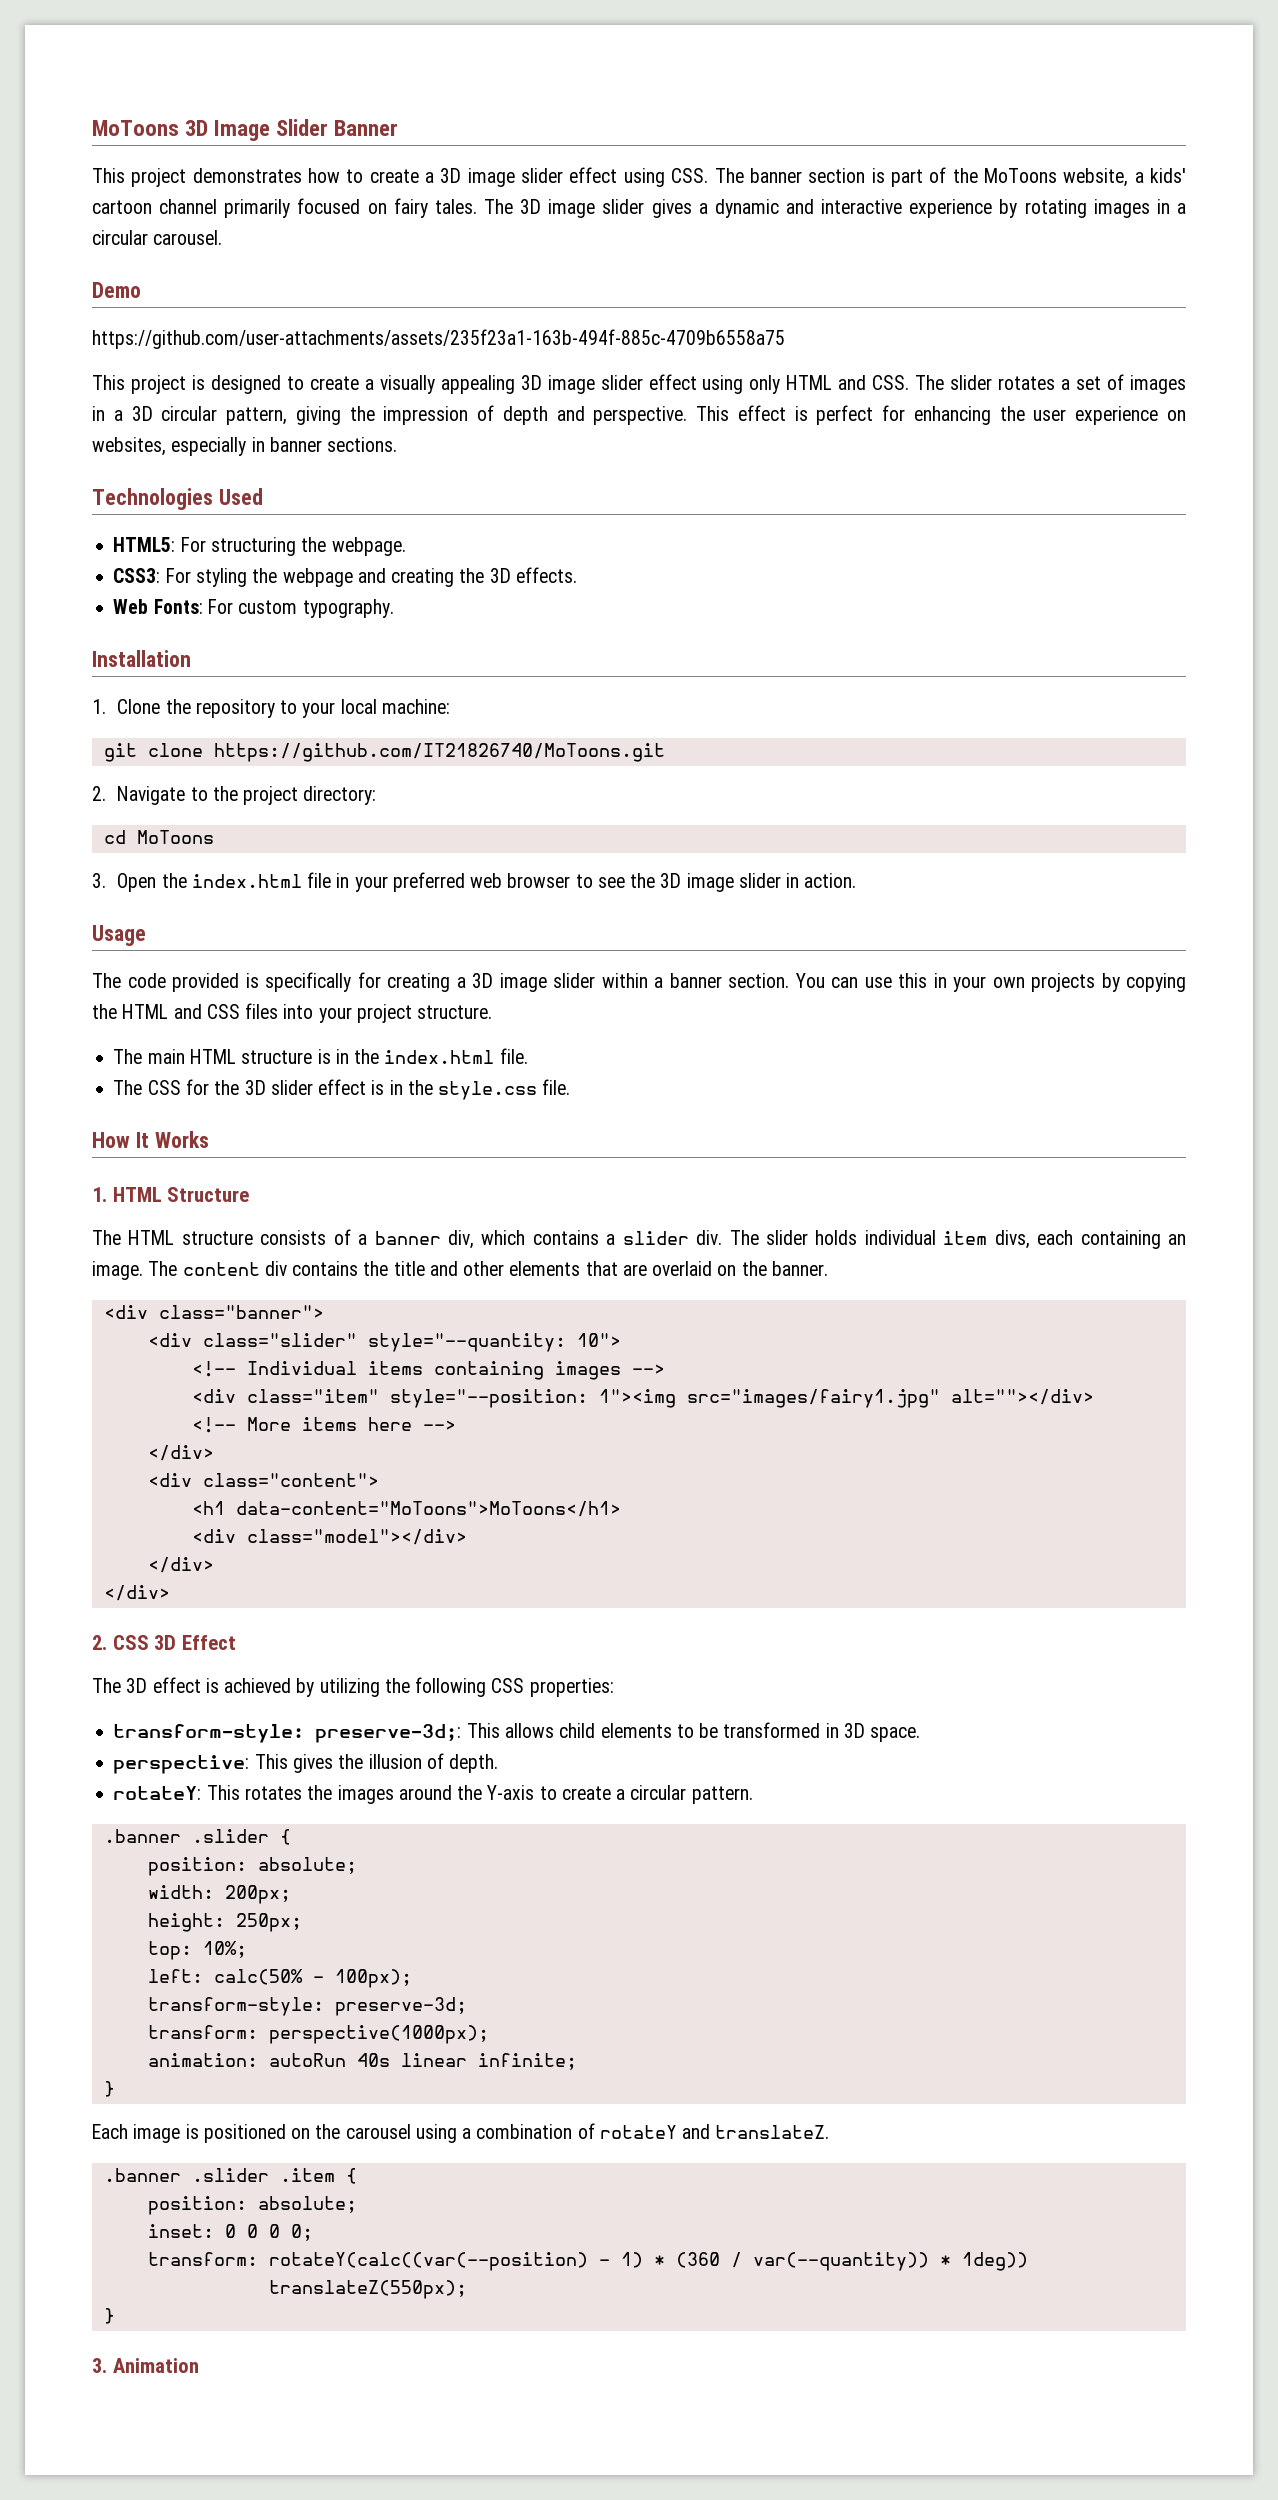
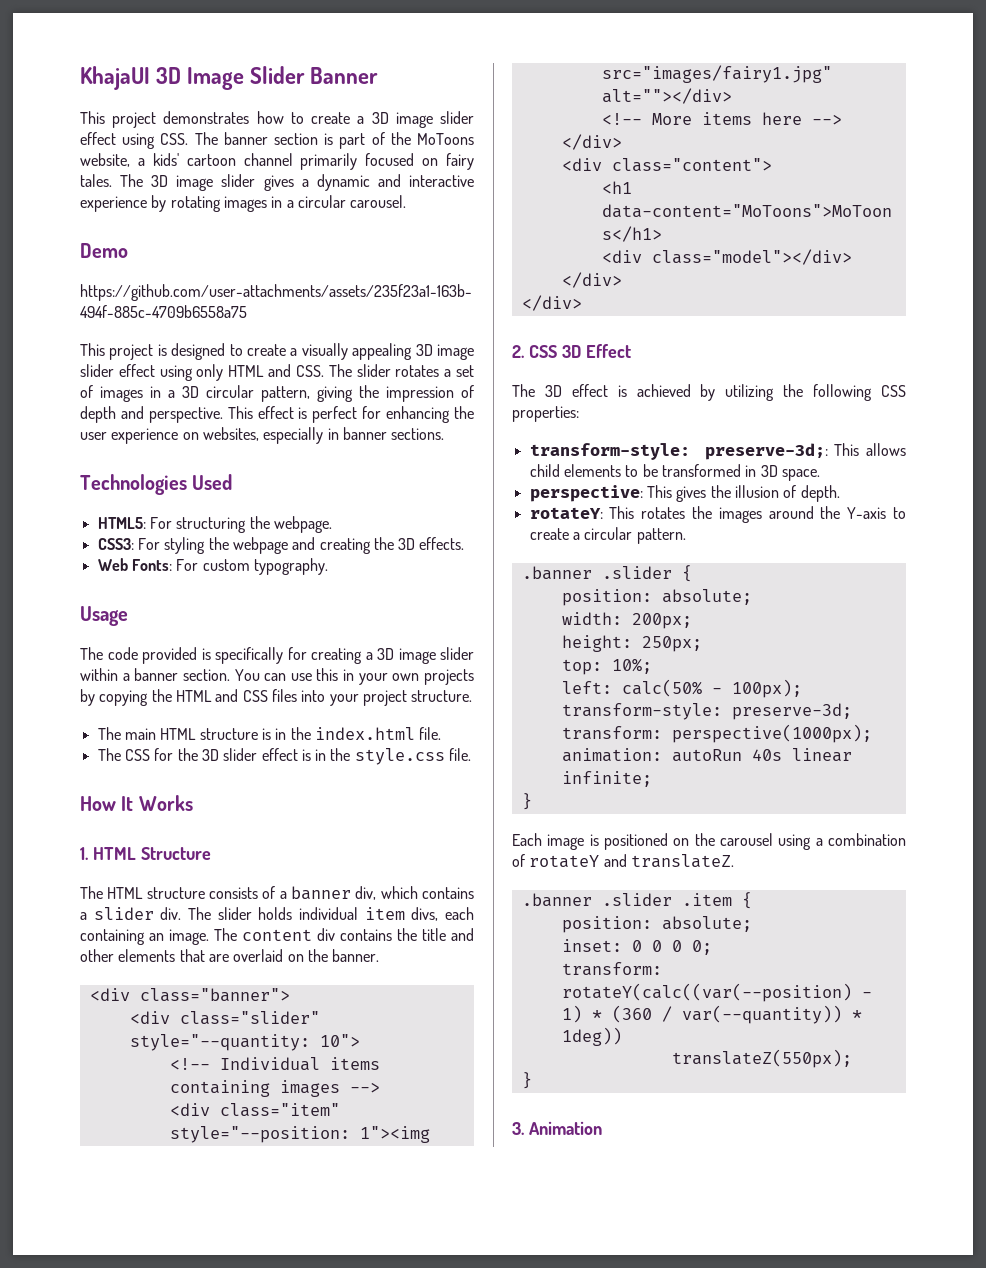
- MoToons 3D Image Slider Banner
+ KhajaUI 3D Image Slider Banner
- Installation
- 1. Clone the repository to your local machine:
- git clone https://github.com/IT21826740/MoToons.git
- 2. Navigate to the project directory:
- cd MoToons
- 3. Open the index.html file in your preferred web browser to see the 3D image slider in action.

